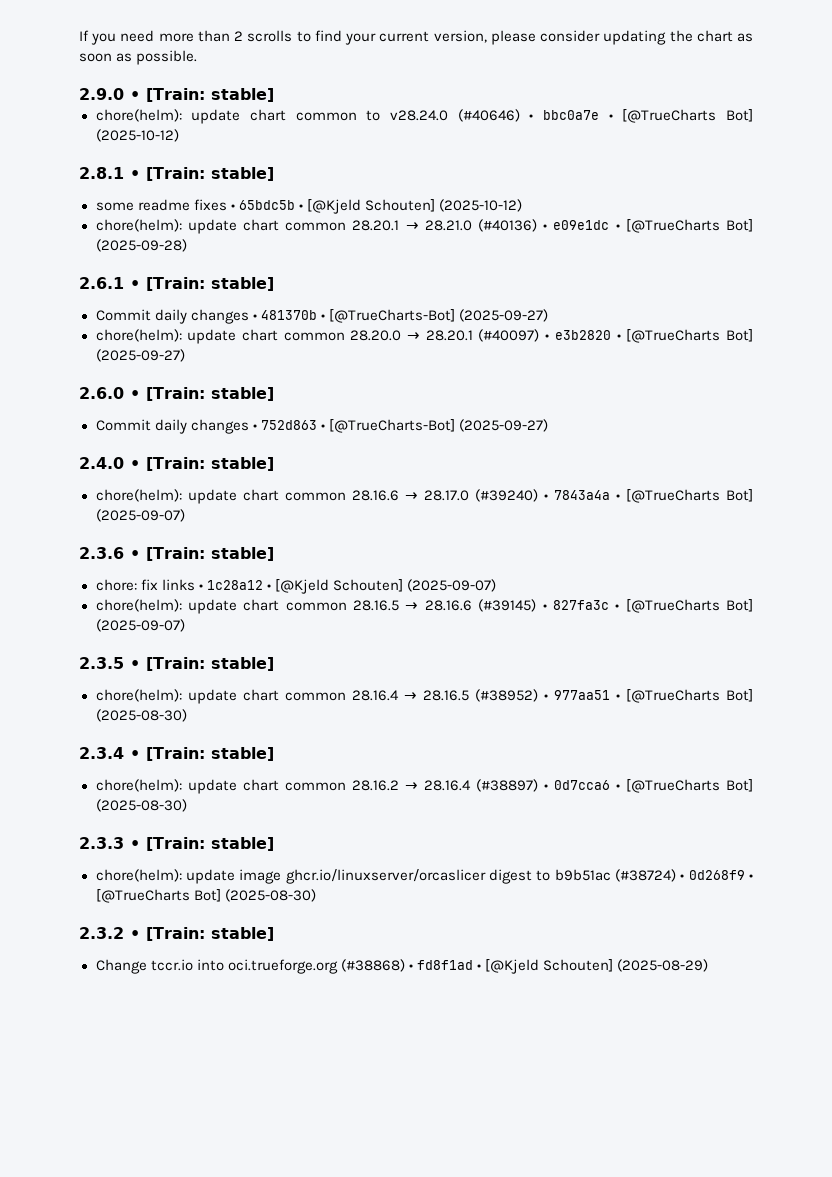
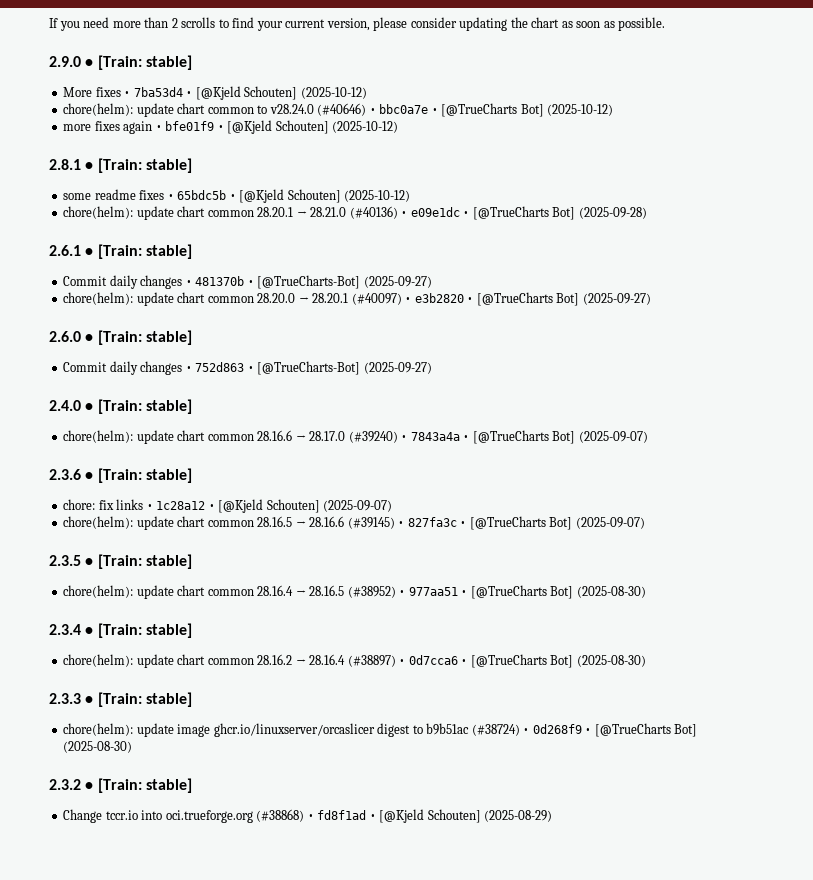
+ More fixes • 7ba53d4 • [@Kjeld Schouten] (2025-10-12)
+ more fixes again • bfe01f9 • [@Kjeld Schouten] (2025-10-12)

